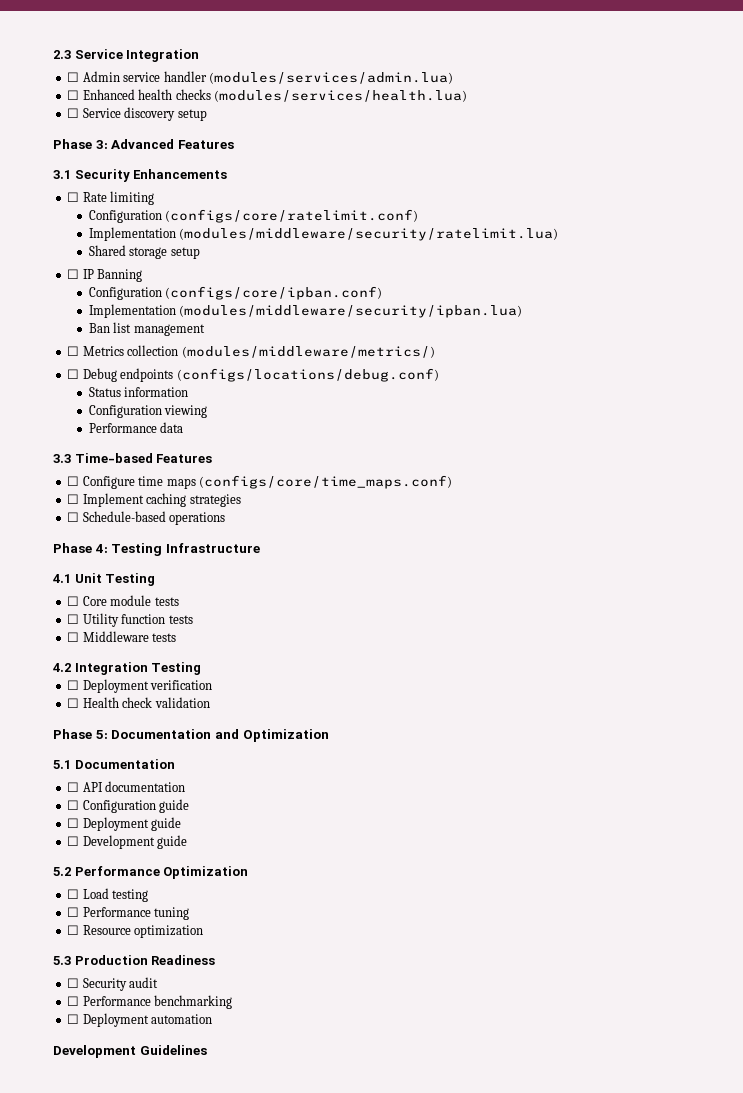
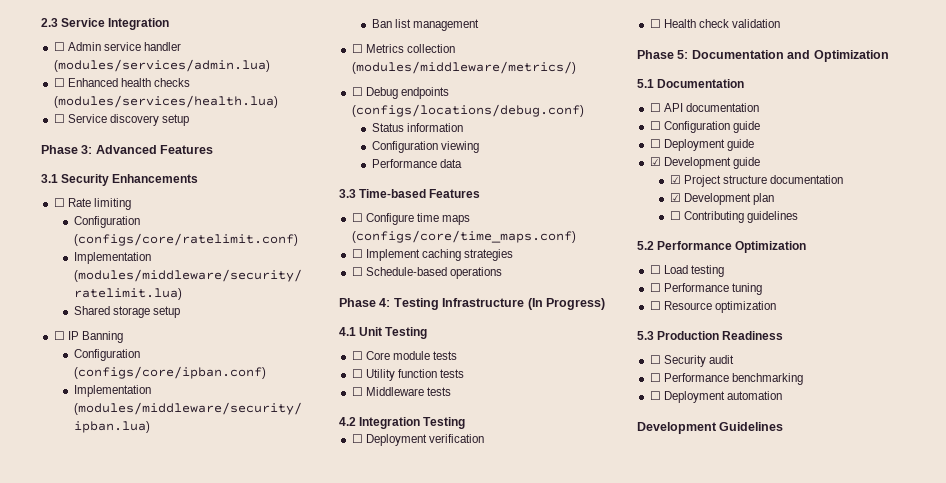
- Phase 4: Testing Infrastructure
+ Phase 4: Testing Infrastructure (In Progress)
- ☐ Development guide
+ ☑ Development guide
+ ☑ Project structure documentation
+ ☑ Development plan
+ ☐ Contributing guidelines

